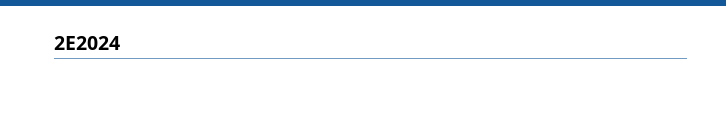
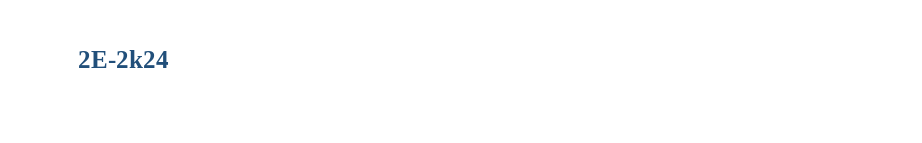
- 2E2024
+ 2E-2k24

